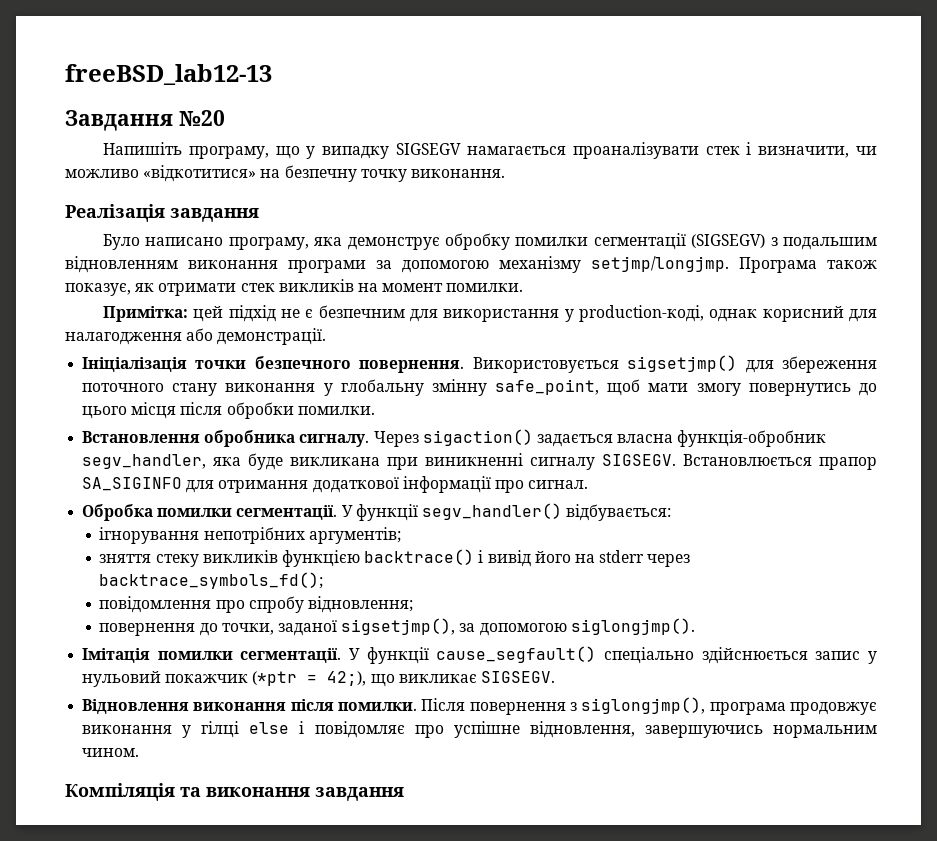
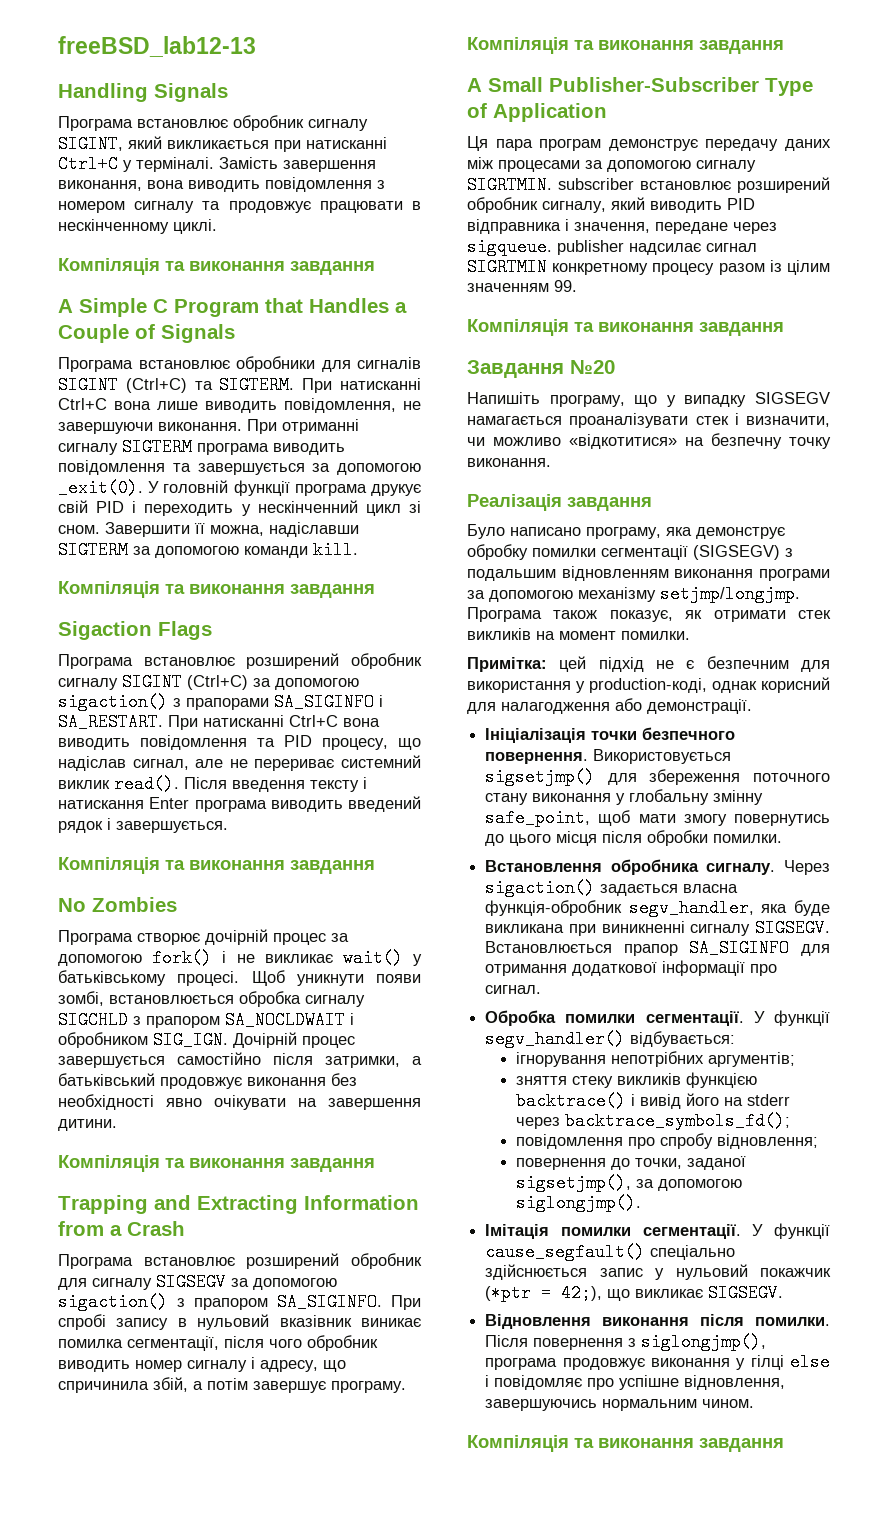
+ Handling Signals
+ Програма встановлює обробник сигналу SIGINT, який викликається при натисканні Ctrl+C у терміналі. Замість завершення виконання, вона виводить повідомлення з номером сигналу та продовжує працювати в нескінченному циклі.
+ Компіляція та виконання завдання
+ A Simple C Program that Handles a Couple of Signals
+ Програма встановлює обробники для сигналів SIGINT (Ctrl+C) та SIGTERM. При натисканні Ctrl+C вона лише виводить повідомлення, не завершуючи виконання. При отриманні сигналу SIGTERM програма виводить повідомлення та завершується за допомогою _exit(0). У головній функції програма друкує свій PID і переходить у нескінченний цикл зі сном. Завершити її можна, надіславши SIGTERM за допомогою команди kill.
+ Компіляція та виконання завдання
+ Sigaction Flags
+ Програма встановлює розширений обробник сигналу SIGINT (Ctrl+C) за допомогою sigaction() з прапорами SA_SIGINFO і SA_RESTART. При натисканні Ctrl+C вона виводить повідомлення та PID процесу, що надіслав сигнал, але не перериває системний виклик read(). Після введення тексту і натискання Enter програма виводить введений рядок і завершується.
+ Компіляція та виконання завдання
+ No Zombies
+ Програма створює дочірній процес за допомогою fork() і не викликає wait() у батьківському процесі. Щоб уникнути появи зомбі, встановлюється обробка сигналу SIGCHLD з прапором SA_NOCLDWAIT і обробником SIG_IGN. Дочірній процес завершується самостійно після затримки, а батьківський продовжує виконання без необхідності явно очікувати на завершення дитини.
+ Компіляція та виконання завдання
+ Trapping and Extracting Information from a Crash
+ Програма встановлює розширений обробник для сигналу SIGSEGV за допомогою sigaction() з прапором SA_SIGINFO. При спробі запису в нульовий вказівник виникає помилка сегментації, після чого обробник виводить номер сигналу і адресу, що спричинила збій, а потім завершує програму.
+ Компіляція та виконання завдання
+ A Small Publisher-Subscriber Type of Application
+ Ця пара програм демонструє передачу даних між процесами за допомогою сигналу SIGRTMIN. subscriber встановлює розширений обробник сигналу, який виводить PID відправника і значення, передане через sigqueue. publisher надсилає сигнал SIGRTMIN конкретному процесу разом із цілим значенням 99.
+ Компіляція та виконання завдання

